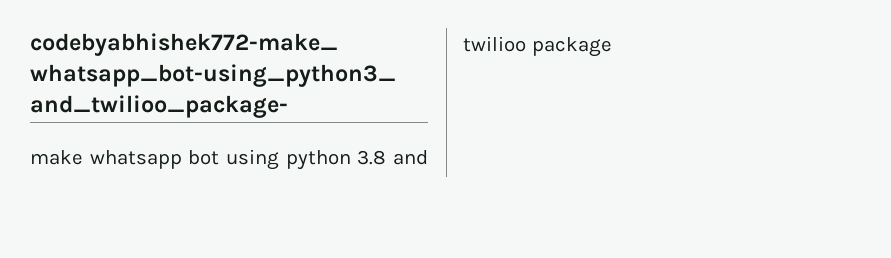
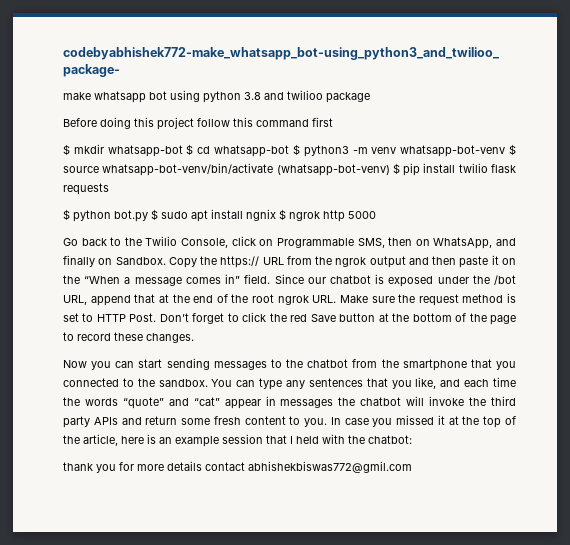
+ Before doing this project follow this command first
+ $ mkdir whatsapp-bot $ cd whatsapp-bot $ python3 -m venv whatsapp-bot-venv $ source whatsapp-bot-venv/bin/activate (whatsapp-bot-venv) $ pip install twilio flask requests
+ $ python bot.py $ sudo apt install ngnix $ ngrok http 5000
+ Go back to the Twilio Console, click on Programmable SMS, then on WhatsApp, and finally on Sandbox. Copy the https:// URL from the ngrok output and then paste it on the “When a message comes in” field. Since our chatbot is exposed under the /bot URL, append that at the end of the root ngrok URL. Make sure the request method is set to HTTP Post. Don’t forget to click the red Save button at the bottom of the page to record these changes.
+ Now you can start sending messages to the chatbot from the smartphone that you connected to the sandbox. You can type any sentences that you like, and each time the words “quote” and “cat” appear in messages the chatbot will invoke the third party APIs and return some fresh content to you. In case you missed it at the top of the article, here is an example session that I held with the chatbot:
+ thank you for more details contact abhishekbiswas772@gmil.com

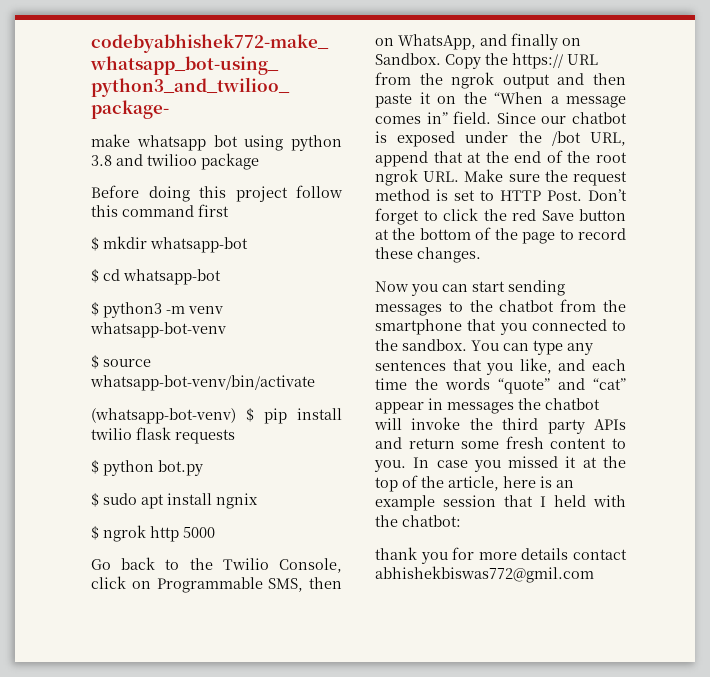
- $ mkdir whatsapp-bot $ cd whatsapp-bot $ python3 -m venv whatsapp-bot-venv $ source whatsapp-bot-venv/bin/activate (whatsapp-bot-venv) $ pip install twilio flask requests
+ $ mkdir whatsapp-bot
+ $ cd whatsapp-bot
+ $ python3 -m venv whatsapp-bot-venv
+ $ source whatsapp-bot-venv/bin/activate
+ (whatsapp-bot-venv) $ pip install twilio flask requests
- $ python bot.py $ sudo apt install ngnix $ ngrok http 5000
+ $ python bot.py
+ $ sudo apt install ngnix
+ $ ngrok http 5000

